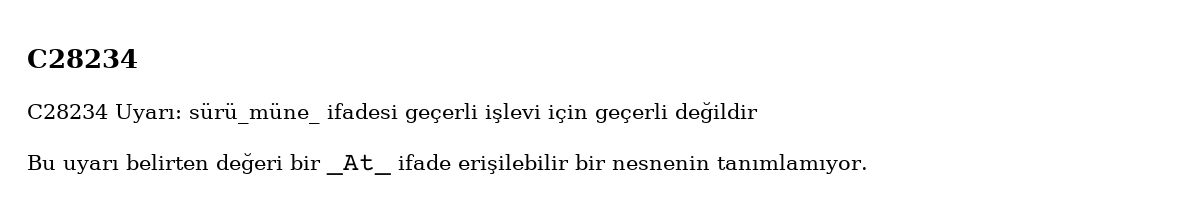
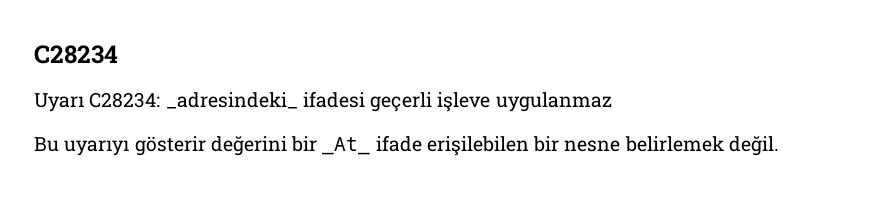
- C28234 Uyarı: sürü_müne_ ifadesi geçerli işlevi için geçerli değildir
- Bu uyarı belirten değeri bir _At_ ifade erişilebilir bir nesnenin tanımlamıyor.
+ Uyarı C28234: _adresindeki_ ifadesi geçerli işleve uygulanmaz
+ Bu uyarıyı gösterir değerini bir _At_ ifade erişilebilen bir nesne belirlemek değil.

